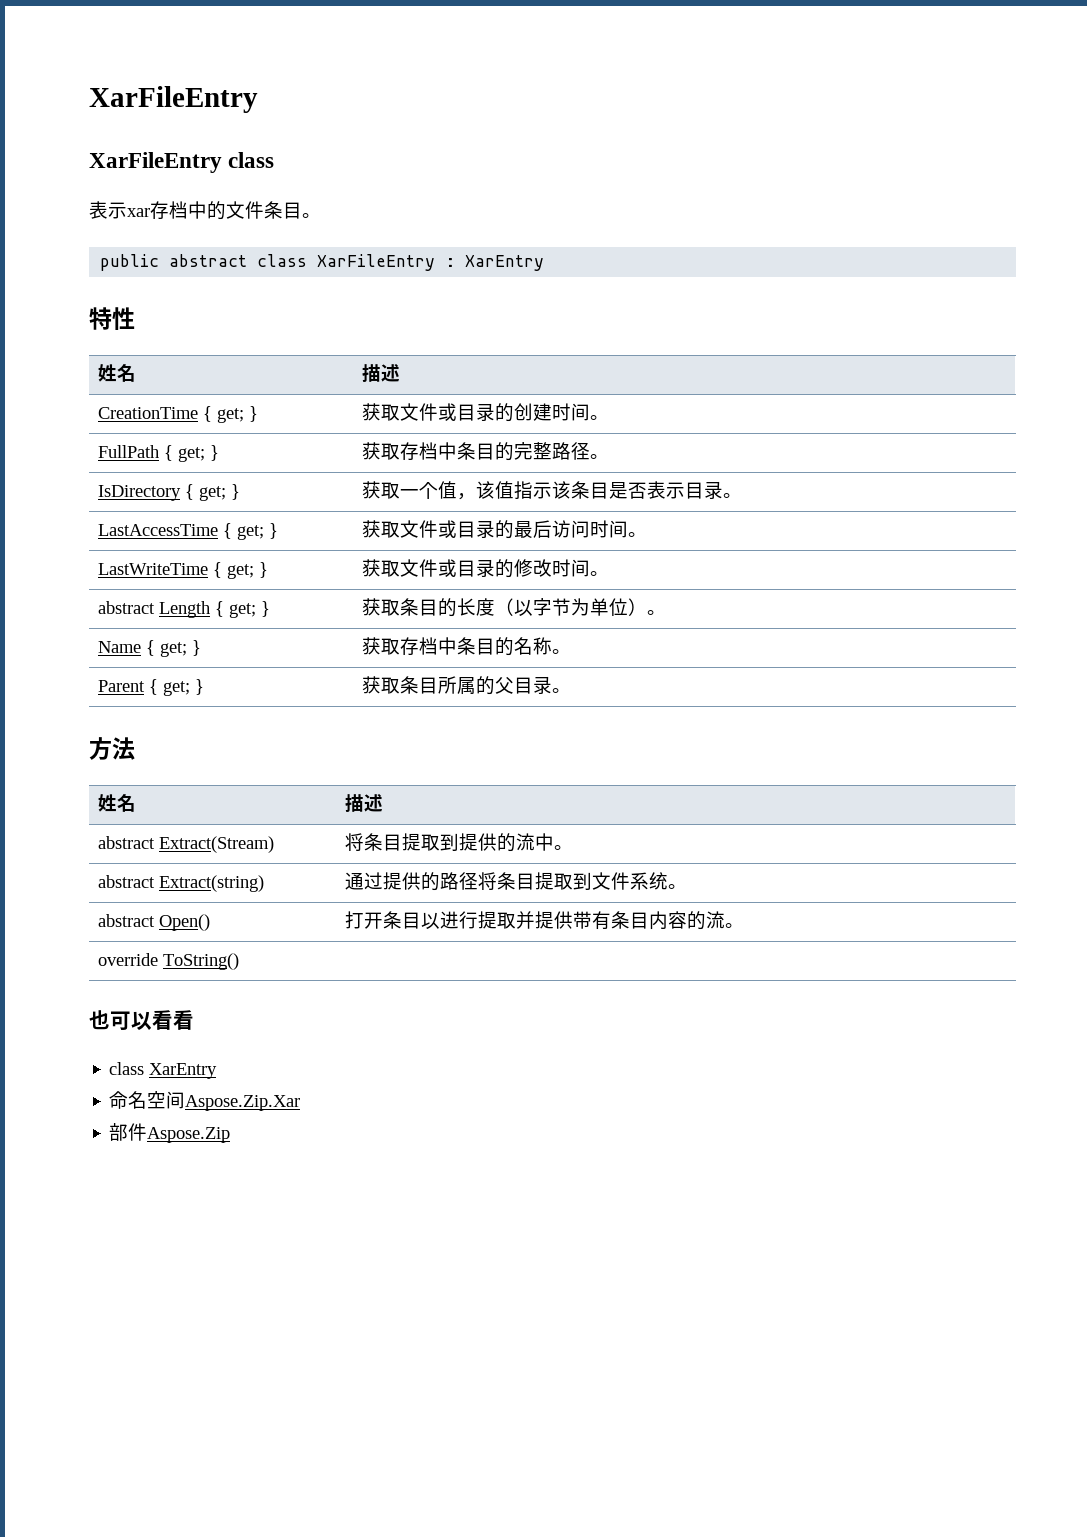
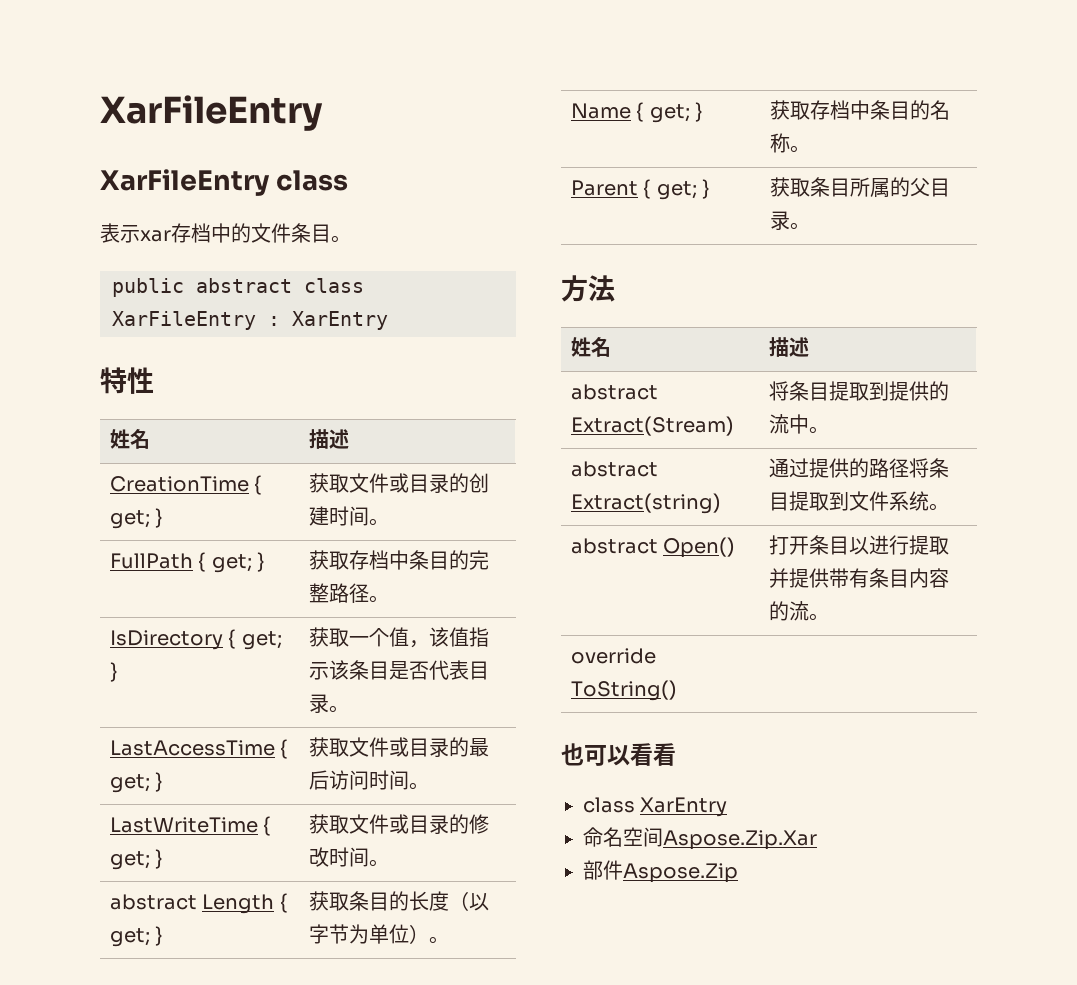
- IsDirectory { get; } | 获取一个值，该值指示该条目是否表示目录。
+ IsDirectory { get; } | 获取一个值，该值指示该条目是否代表目录。

